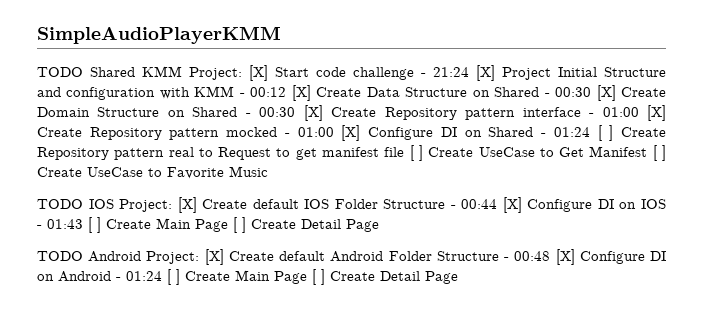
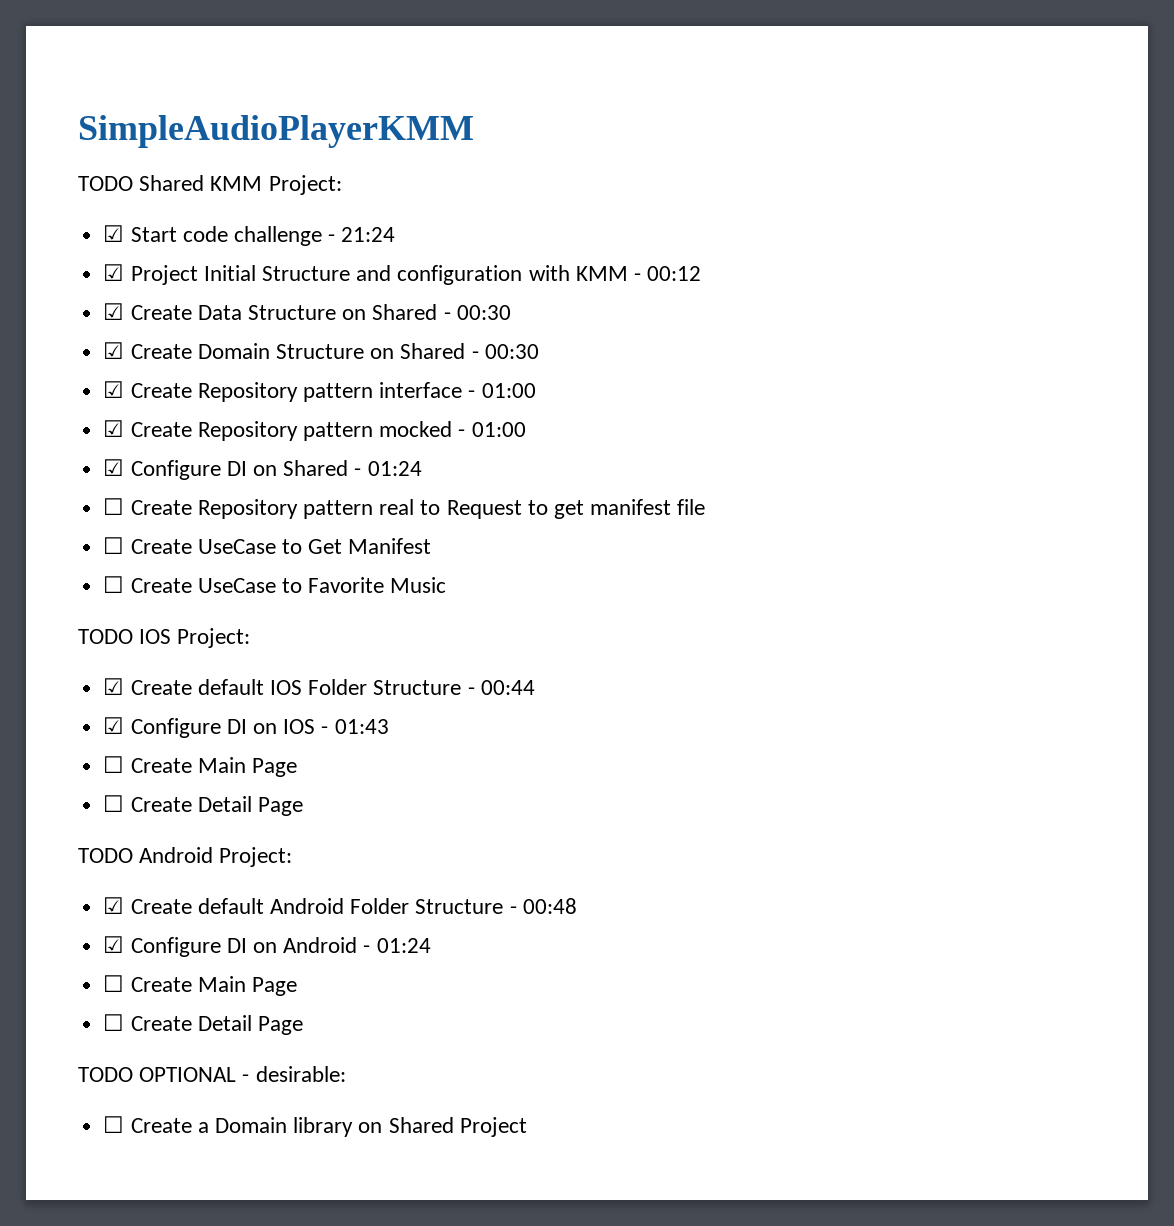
- TODO Shared KMM Project: [X] Start code challenge - 21:24 [X] Project Initial Structure and configuration with KMM - 00:12 [X] Create Data Structure on Shared - 00:30 [X] Create Domain Structure on Shared - 00:30 [X] Create Repository pattern interface - 01:00 [X] Create Repository pattern mocked - 01:00 [X] Configure DI on Shared - 01:24 [ ] Create Repository pattern real to Request to get manifest file [ ] Create UseCase to Get Manifest [ ] Create UseCase to Favorite Music
+ TODO Shared KMM Project:
+ ☑ Start code challenge - 21:24
+ ☑ Project Initial Structure and configuration with KMM - 00:12
+ ☑ Create Data Structure on Shared - 00:30
+ ☑ Create Domain Structure on Shared - 00:30
+ ☑ Create Repository pattern interface - 01:00
+ ☑ Create Repository pattern mocked - 01:00
+ ☑ Configure DI on Shared - 01:24
+ ☐ Create Repository pattern real to Request to get manifest file
+ ☐ Create UseCase to Get Manifest
+ ☐ Create UseCase to Favorite Music
- TODO IOS Project: [X] Create default IOS Folder Structure - 00:44 [X] Configure DI on IOS - 01:43 [ ] Create Main Page [ ] Create Detail Page
+ TODO IOS Project:
+ ☑ Create default IOS Folder Structure - 00:44
+ ☑ Configure DI on IOS - 01:43
+ ☐ Create Main Page
+ ☐ Create Detail Page
- TODO Android Project: [X] Create default Android Folder Structure - 00:48 [X] Configure DI on Android - 01:24 [ ] Create Main Page [ ] Create Detail Page
+ TODO Android Project:
+ ☑ Create default Android Folder Structure - 00:48
+ ☑ Configure DI on Android - 01:24
+ ☐ Create Main Page
+ ☐ Create Detail Page
+ TODO OPTIONAL - desirable:
+ ☐ Create a Domain library on Shared Project

